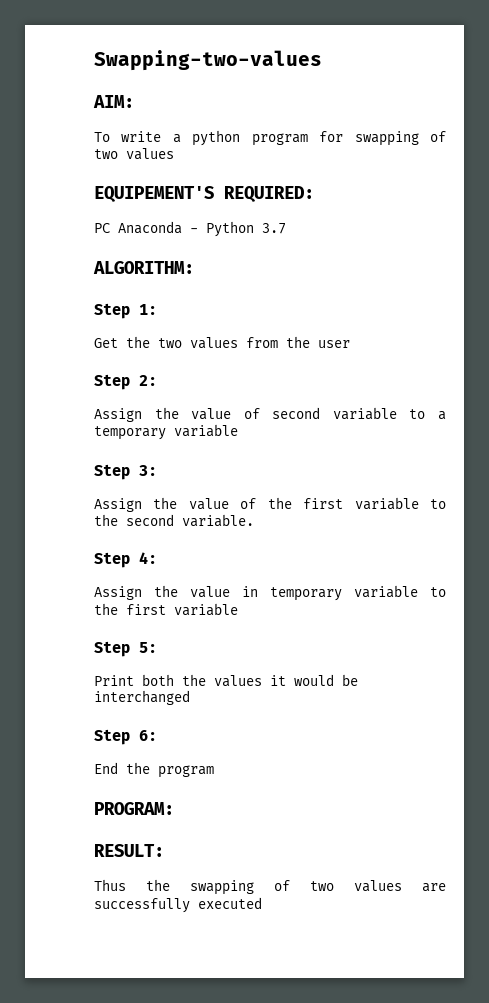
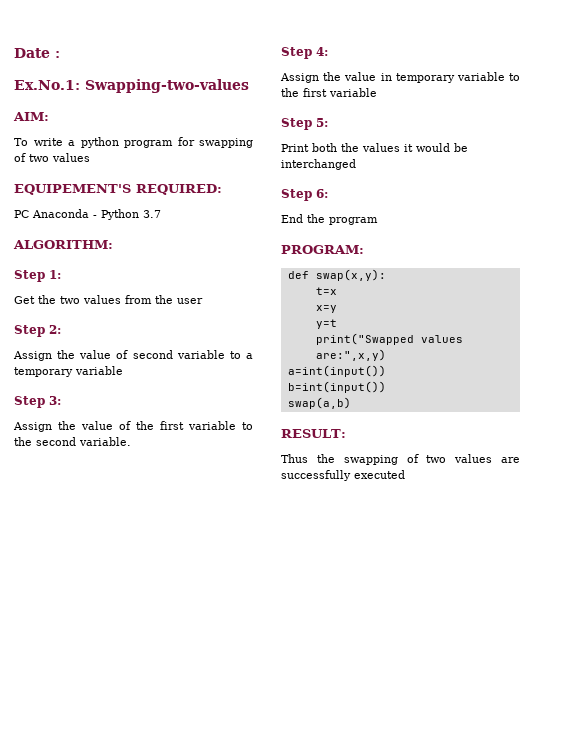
- Swapping-two-values
+ Date :
+ Ex.No.1: Swapping-two-values
+ def swap(x,y):
+ t=x
+ x=y
+ y=t
+ print("Swapped values are:",x,y)
+ a=int(input())
+ b=int(input())
+ swap(a,b)

